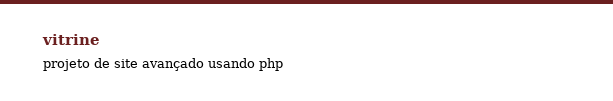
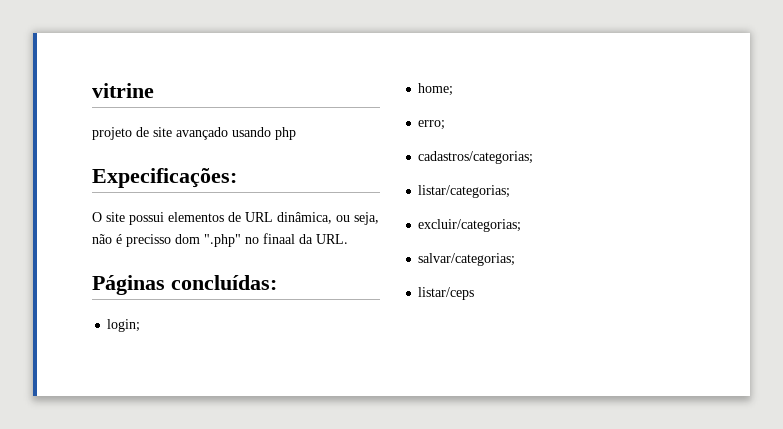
+ Expecificações:
+ O site possui elementos de URL dinâmica, ou seja, não é precisso dom ".php" no finaal da URL.
+ Páginas concluídas:
+ login;
+ home;
+ erro;
+ cadastros/categorias;
+ listar/categorias;
+ excluir/categorias;
+ salvar/categorias;
+ listar/ceps

